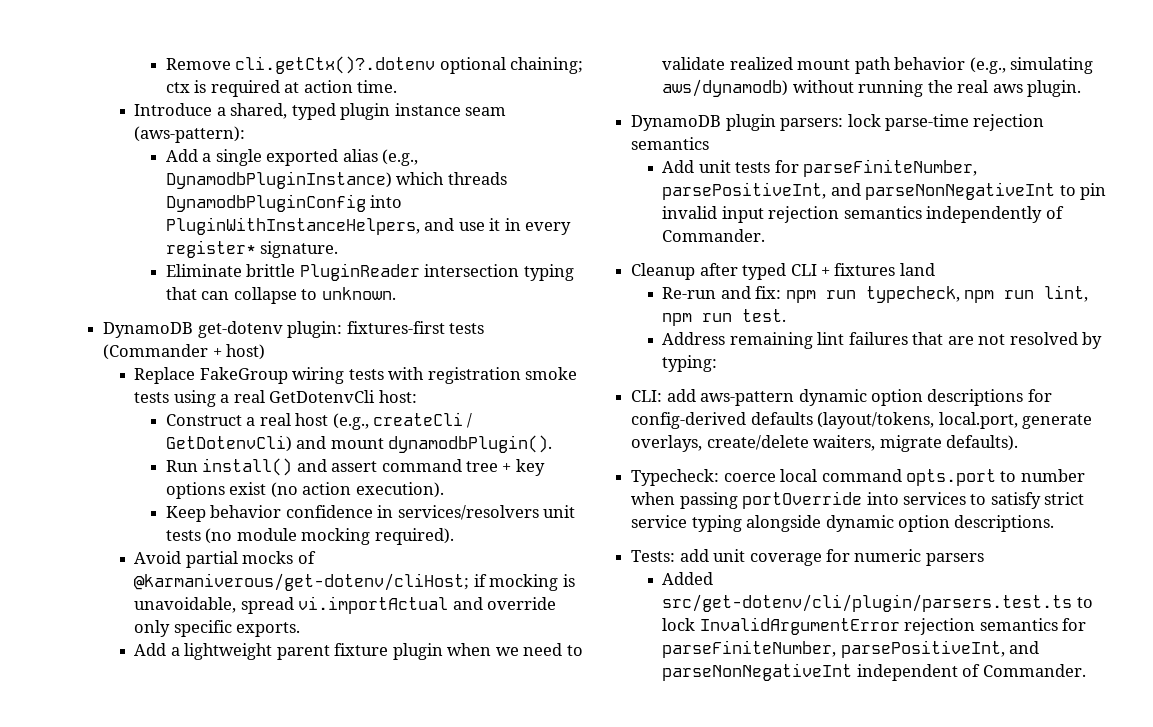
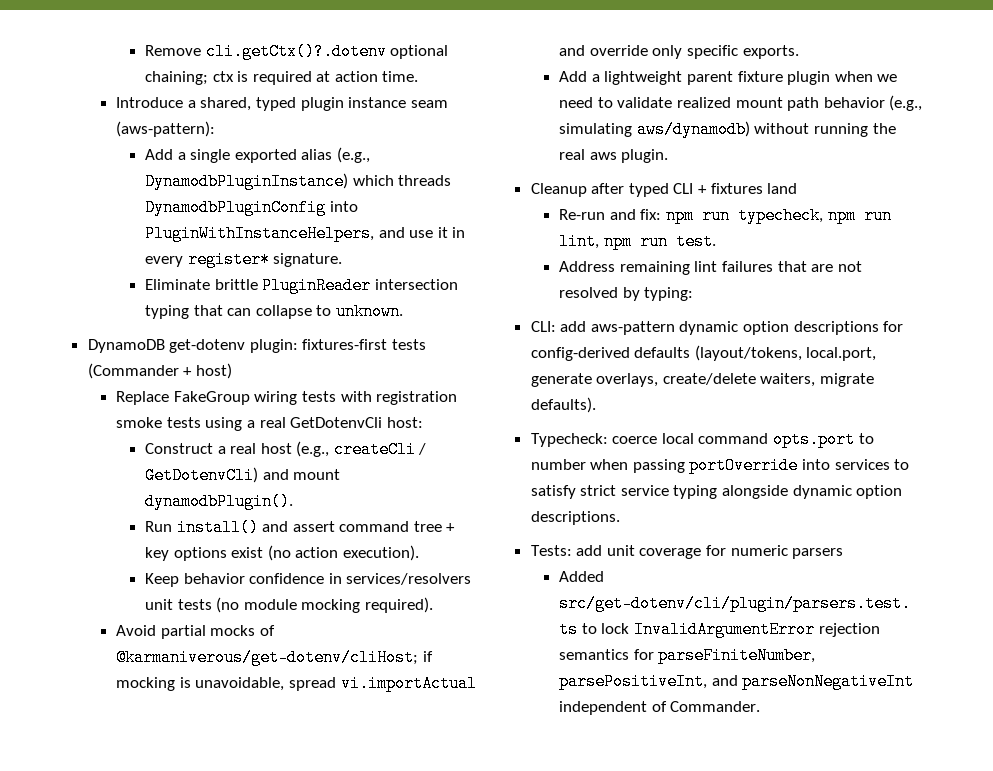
- DynamoDB plugin parsers: lock parse-time rejection semantics
- Add unit tests for parseFiniteNumber, parsePositiveInt, and parseNonNegativeInt to pin invalid input rejection semantics independently of Commander.

